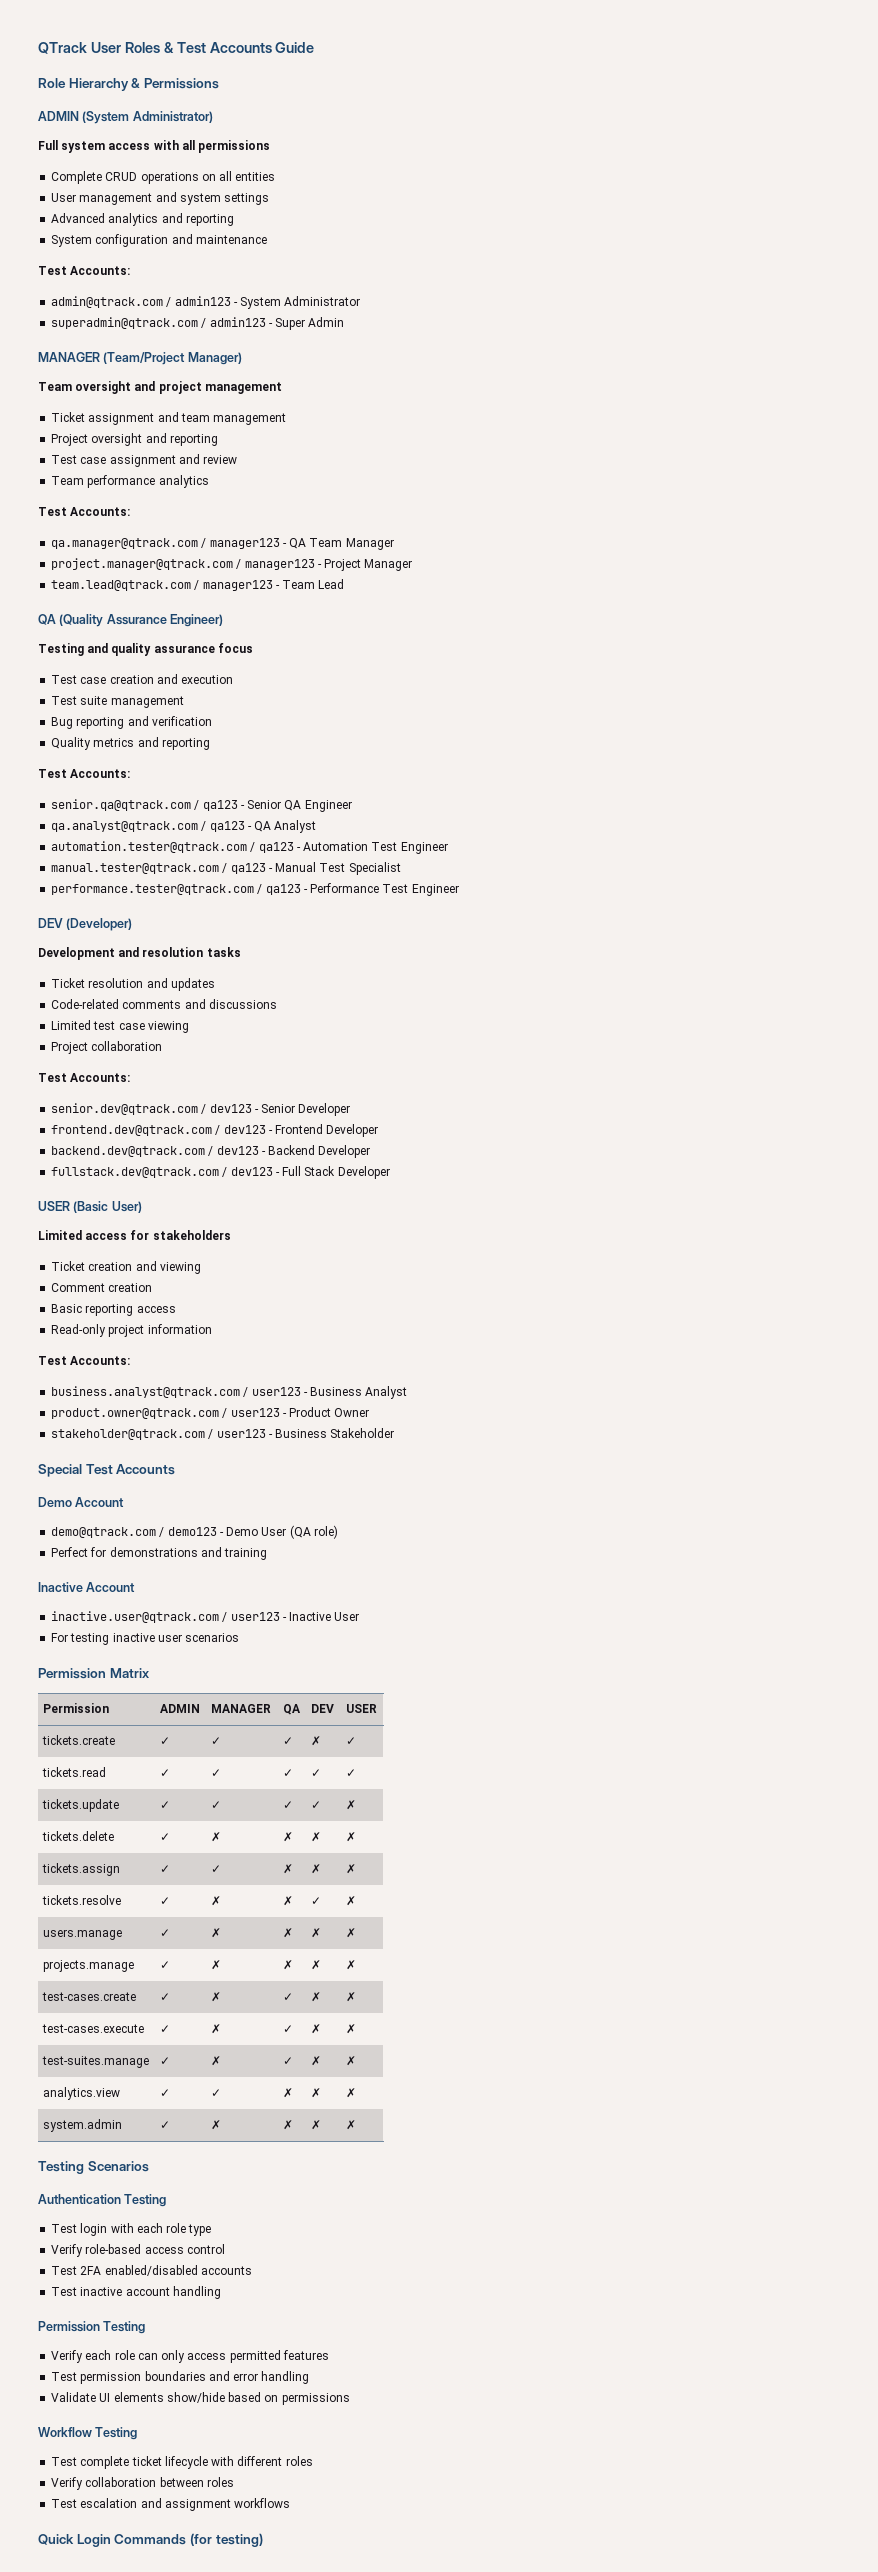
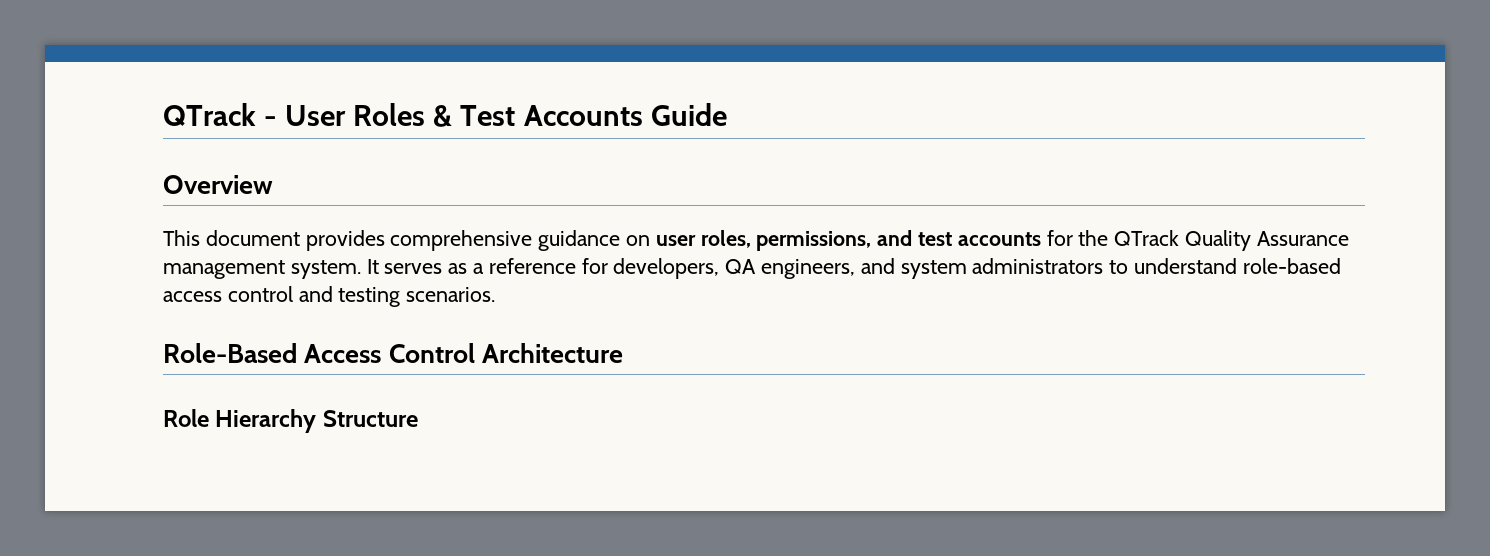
- QTrack User Roles & Test Accounts Guide
+ QTrack - User Roles & Test Accounts Guide
- Role Hierarchy & Permissions
- ADMIN (System Administrator)
- Full system access with all permissions
- Complete CRUD operations on all entities
- User management and system settings
- Advanced analytics and reporting
- System configuration and maintenance
- Test Accounts:
- admin@qtrack.com / admin123 - System Administrator
- superadmin@qtrack.com / admin123 - Super Admin
- MANAGER (Team/Project Manager)
- Team oversight and project management
- Ticket assignment and team management
- Project oversight and reporting
- Test case assignment and review
- Team performance analytics
- Test Accounts:
- qa.manager@qtrack.com / manager123 - QA Team Manager
- project.manager@qtrack.com / manager123 - Project Manager
- team.lead@qtrack.com / manager123 - Team Lead
- QA (Quality Assurance Engineer)
- Testing and quality assurance focus
- Test case creation and execution
- Test suite management
- Bug reporting and verification
- Quality metrics and reporting
- Test Accounts:
- senior.qa@qtrack.com / qa123 - Senior QA Engineer
- qa.analyst@qtrack.com / qa123 - QA Analyst
- automation.tester@qtrack.com / qa123 - Automation Test Engineer
- manual.tester@qtrack.com / qa123 - Manual Test Specialist
- performance.tester@qtrack.com / qa123 - Performance Test Engineer
- DEV (Developer)
- Development and resolution tasks
- Ticket resolution and updates
- Code-related comments and discussions
- Limited test case viewing
- Project collaboration
- Test Accounts:
- senior.dev@qtrack.com / dev123 - Senior Developer
- frontend.dev@qtrack.com / dev123 - Frontend Developer
- backend.dev@qtrack.com / dev123 - Backend Developer
- fullstack.dev@qtrack.com / dev123 - Full Stack Developer
- USER (Basic User)
- Limited access for stakeholders
- Ticket creation and viewing
- Comment creation
- Basic reporting access
- Read-only project information
- Test Accounts:
- business.analyst@qtrack.com / user123 - Business Analyst
- product.owner@qtrack.com / user123 - Product Owner
- stakeholder@qtrack.com / user123 - Business Stakeholder
- Special Test Accounts
- Demo Account
- demo@qtrack.com / demo123 - Demo User (QA role)
- Perfect for demonstrations and training
- Inactive Account
- inactive.user@qtrack.com / user123 - Inactive User
- For testing inactive user scenarios
- Permission Matrix
- Permission | ADMIN | MANAGER | QA | DEV | USER
- tickets.create | ✓ | ✓ | ✓ | ✗ | ✓
- tickets.read | ✓ | ✓ | ✓ | ✓ | ✓
- tickets.update | ✓ | ✓ | ✓ | ✓ | ✗
- tickets.delete | ✓ | ✗ | ✗ | ✗ | ✗
- tickets.assign | ✓ | ✓ | ✗ | ✗ | ✗
- tickets.resolve | ✓ | ✗ | ✗ | ✓ | ✗
- users.manage | ✓ | ✗ | ✗ | ✗ | ✗
- projects.manage | ✓ | ✗ | ✗ | ✗ | ✗
- test-cases.create | ✓ | ✗ | ✓ | ✗ | ✗
- test-cases.execute | ✓ | ✗ | ✓ | ✗ | ✗
- test-suites.manage | ✓ | ✗ | ✓ | ✗ | ✗
- analytics.view | ✓ | ✓ | ✗ | ✗ | ✗
- system.admin | ✓ | ✗ | ✗ | ✗ | ✗
- Testing Scenarios
- Authentication Testing
- Test login with each role type
- Verify role-based access control
- Test 2FA enabled/disabled accounts
- Test inactive account handling
- Permission Testing
- Verify each role can only access permitted features
- Test permission boundaries and error handling
- Validate UI elements show/hide based on permissions
- Workflow Testing
- Test complete ticket lifecycle with different roles
- Verify collaboration between roles
- Test escalation and assignment workflows
- Quick Login Commands (for testing)
+ Overview
+ This document provides comprehensive guidance on user roles, permissions, and test accounts for the QTrack Quality Assurance management system. It serves as a reference for developers, QA engineers, and system administrators to understand role-based access control and testing scenarios.
+ Role-Based Access Control Architecture
+ Role Hierarchy Structure

